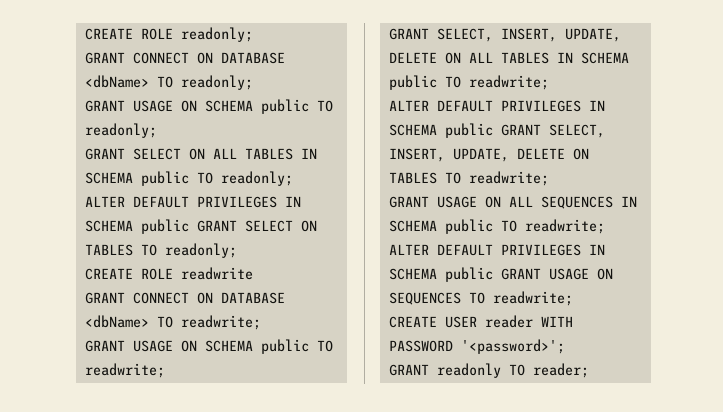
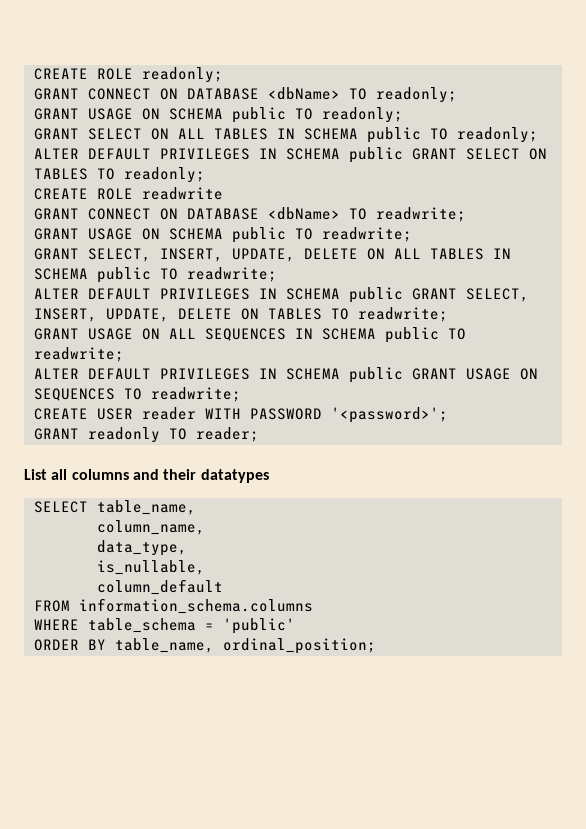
+ List all columns and their datatypes
+ SELECT table_name,
+ column_name,
+ data_type,
+ is_nullable,
+ column_default
+ FROM information_schema.columns
+ WHERE table_schema = 'public'
+ ORDER BY table_name, ordinal_position;

